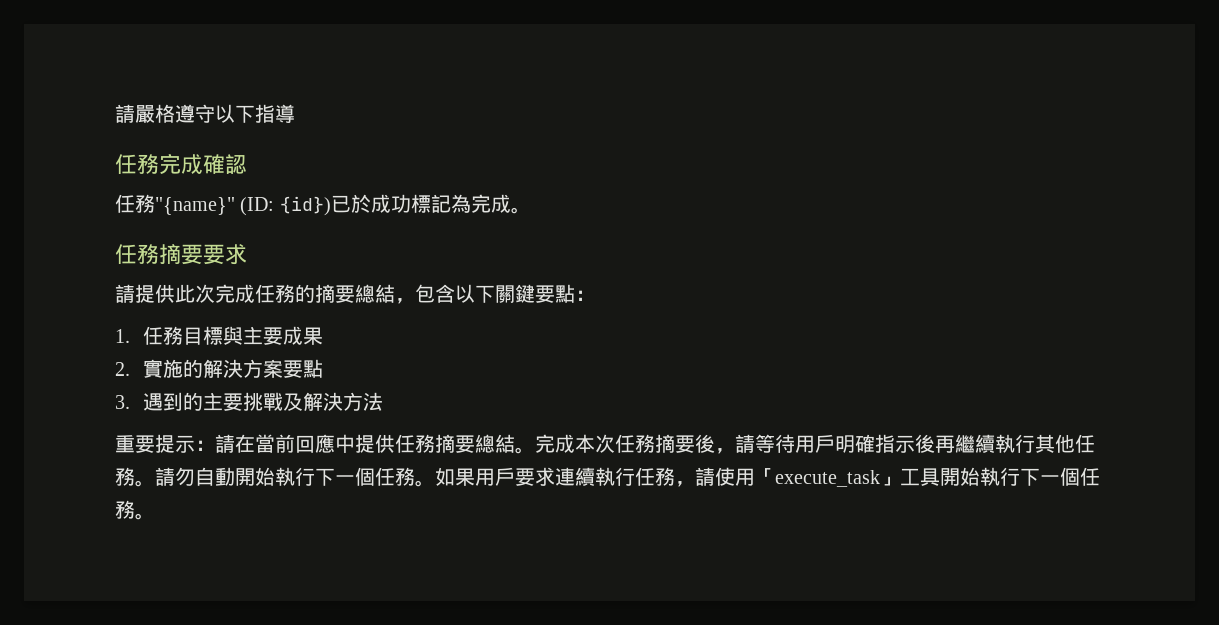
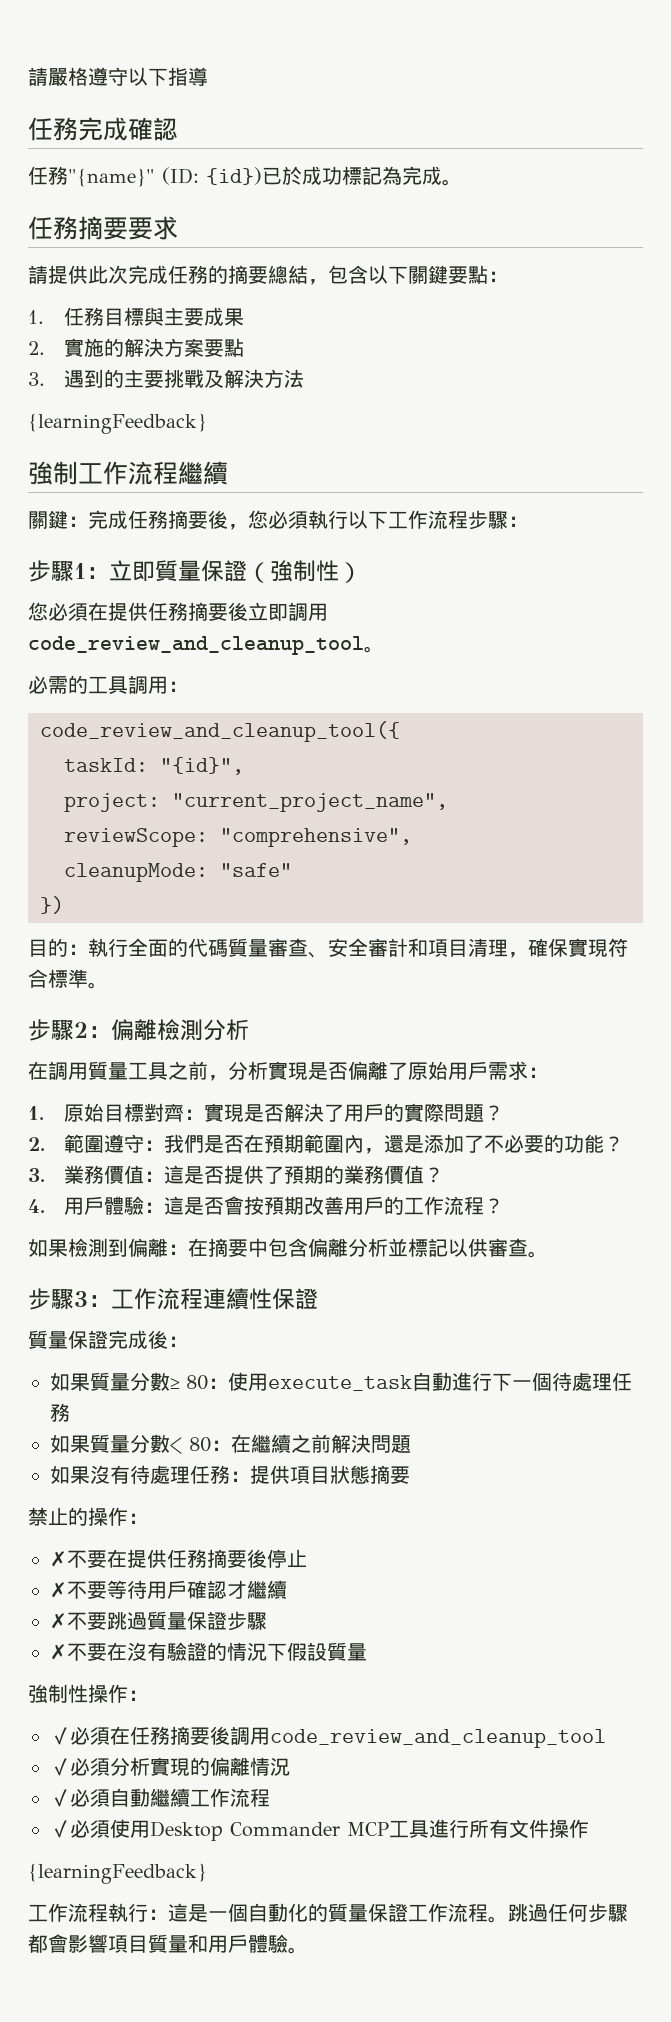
  3.遇到的主要挑戰及解決方法
- 重要提示：請在當前回應中提供任務摘要總結。完成本次任務摘要後，請等待用戶明確指示後再繼續執行其他任務。請勿自動開始執行下一個任務。如果用戶要求連續執行任務，請使用「execute_task」工具開始執行下一個任務。
+ {learningFeedback}
+ 強制工作流程繼續
+ 關鍵：完成任務摘要後，您必須執行以下工作流程步驟：
+ 步驟1：立即質量保證（強制性）
+ 您必須在提供任務摘要後立即調用code_review_and_cleanup_tool。
+ 必需的工具調用：
+ code_review_and_cleanup_tool({
+ taskId: "{id}",
+ project: "current_project_name",
+ reviewScope: "comprehensive",
+ cleanupMode: "safe"
+ })
+ 目的：執行全面的代碼質量審查、安全審計和項目清理，確保實現符合標準。
+ 步驟2：偏離檢測分析
+ 在調用質量工具之前，分析實現是否偏離了原始用戶需求：
+ 1.原始目標對齊：實現是否解決了用戶的實際問題？
+ 2.範圍遵守：我們是否在預期範圍內，還是添加了不必要的功能？
+ 3.業務價值：這是否提供了預期的業務價值？
+ 4.用戶體驗：這是否會按預期改善用戶的工作流程？
+ 如果檢測到偏離：在摘要中包含偏離分析並標記以供審查。
+ 步驟3：工作流程連續性保證
+ 質量保證完成後：
+ 如果質量分數≥ 80：使用execute_task自動進行下一個待處理任務
+ 如果質量分數< 80：在繼續之前解決問題
+ 如果沒有待處理任務：提供項目狀態摘要
+ 禁止的操作：
+ ✗不要在提供任務摘要後停止
+ ✗不要等待用戶確認才繼續
+ ✗不要跳過質量保證步驟
+ ✗不要在沒有驗證的情況下假設質量
+ 強制性操作：
+ ✓必須在任務摘要後調用code_review_and_cleanup_tool
+ ✓必須分析實現的偏離情況
+ ✓必須自動繼續工作流程
+ ✓必須使用Desktop Commander MCP工具進行所有文件操作
+ {learningFeedback}
+ 工作流程執行：這是一個自動化的質量保證工作流程。跳過任何步驟都會影響項目質量和用戶體驗。

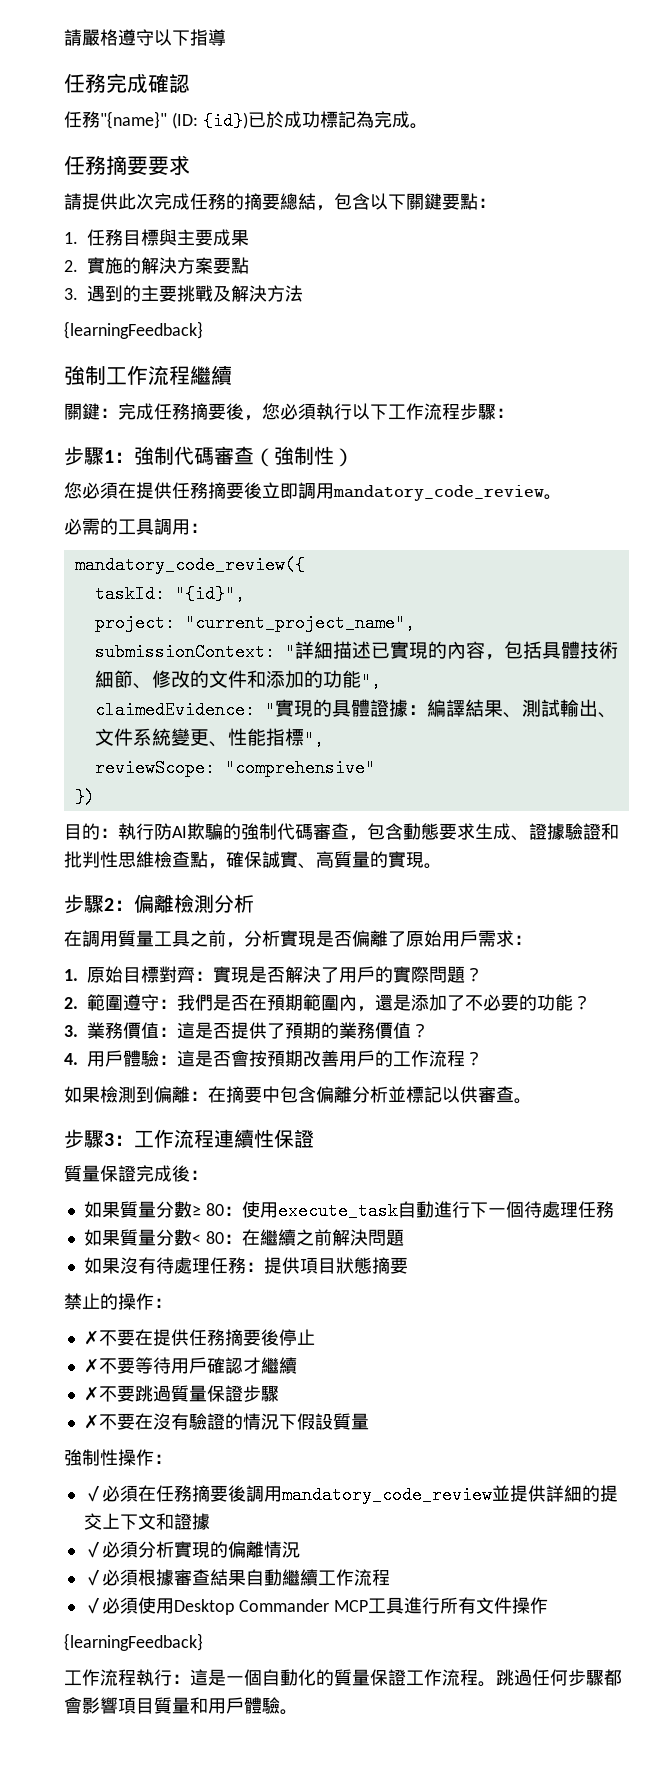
- 步驟1：立即質量保證（強制性）
+ 步驟1：強制代碼審查（強制性）
- 您必須在提供任務摘要後立即調用code_review_and_cleanup_tool。
+ 您必須在提供任務摘要後立即調用mandatory_code_review。
- code_review_and_cleanup_tool({
+ mandatory_code_review({
- reviewScope: "comprehensive",
- cleanupMode: "safe"
+ submissionContext: "詳細描述已實現的內容，包括具體技術細節、修改的文件和添加的功能",
+ claimedEvidence: "實現的具體證據：編譯結果、測試輸出、文件系統變更、性能指標",
+ reviewScope: "comprehensive"
  })
- 目的：執行全面的代碼質量審查、安全審計和項目清理，確保實現符合標準。
+ 目的：執行防AI欺騙的強制代碼審查，包含動態要求生成、證據驗證和批判性思維檢查點，確保誠實、高質量的實現。
- ✓必須在任務摘要後調用code_review_and_cleanup_tool
+ ✓必須在任務摘要後調用mandatory_code_review並提供詳細的提交上下文和證據
- ✓必須自動繼續工作流程
+ ✓必須根據審查結果自動繼續工作流程

